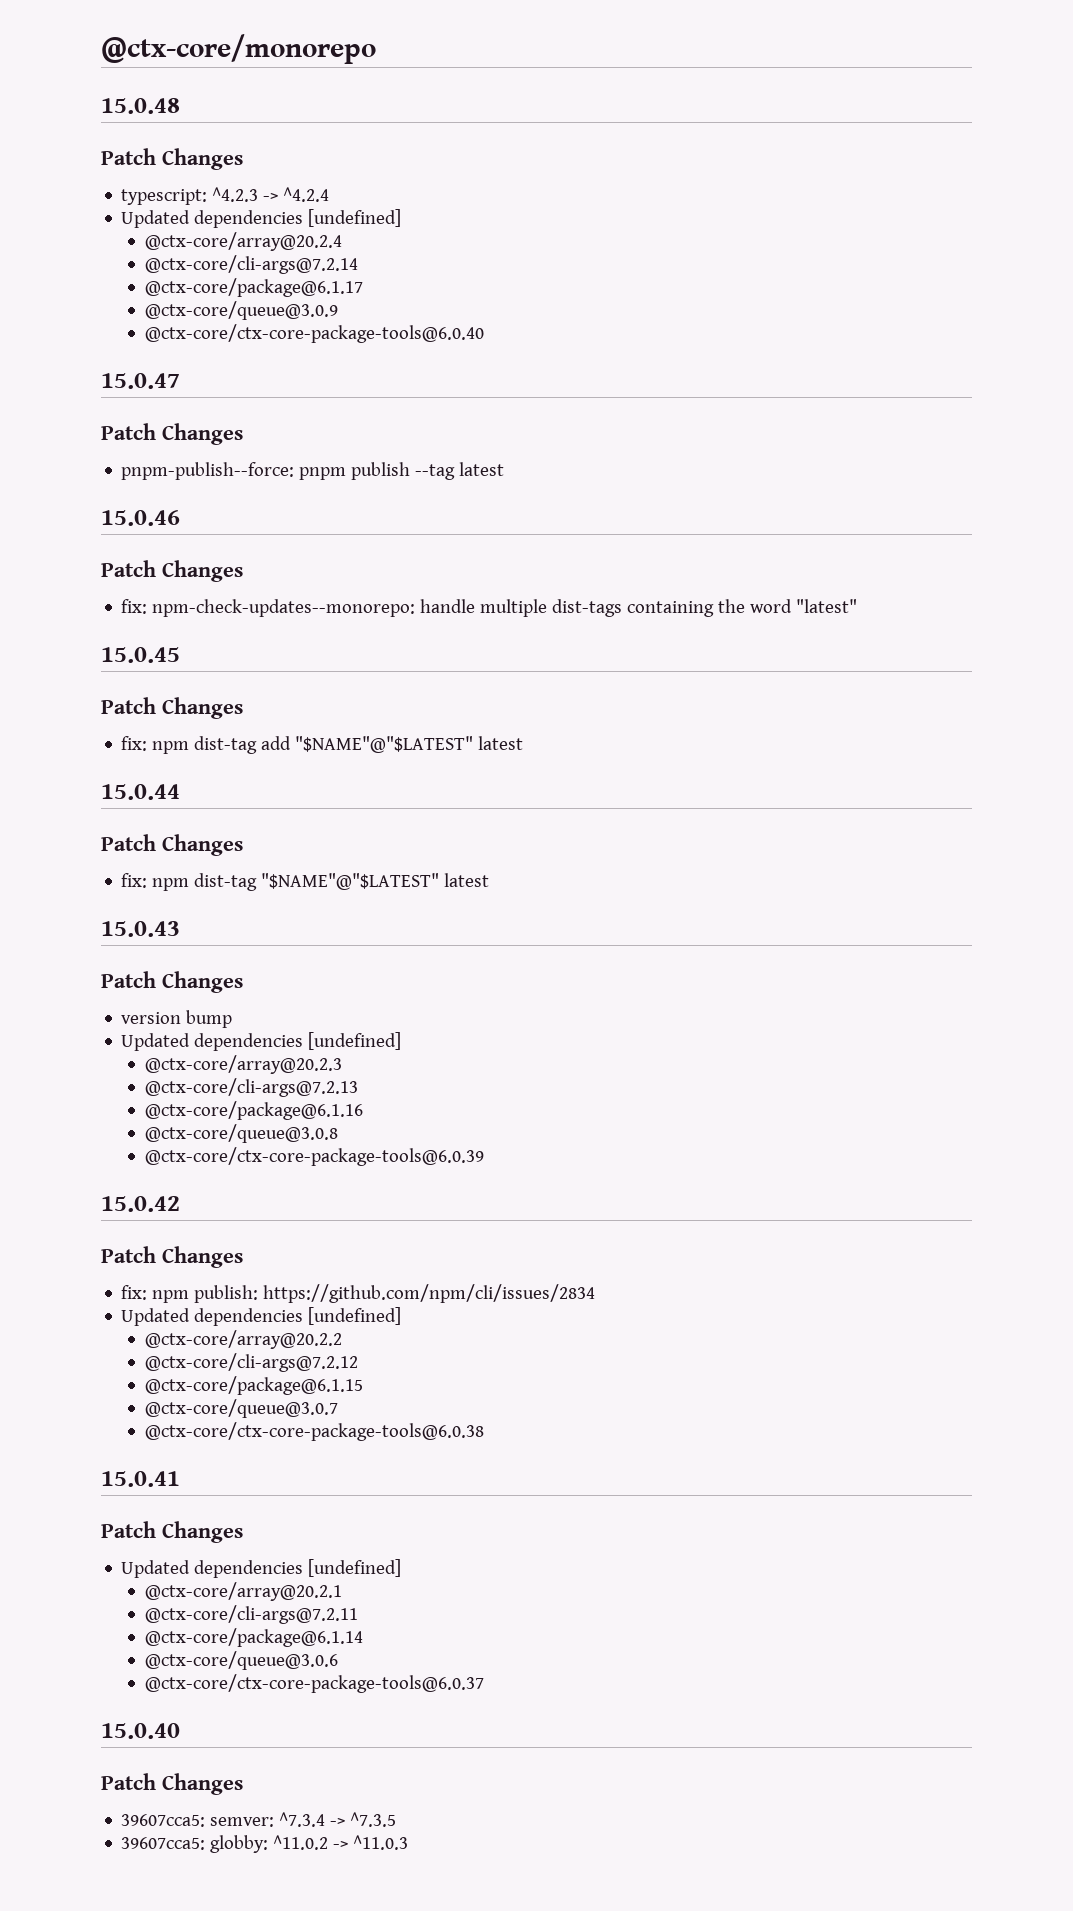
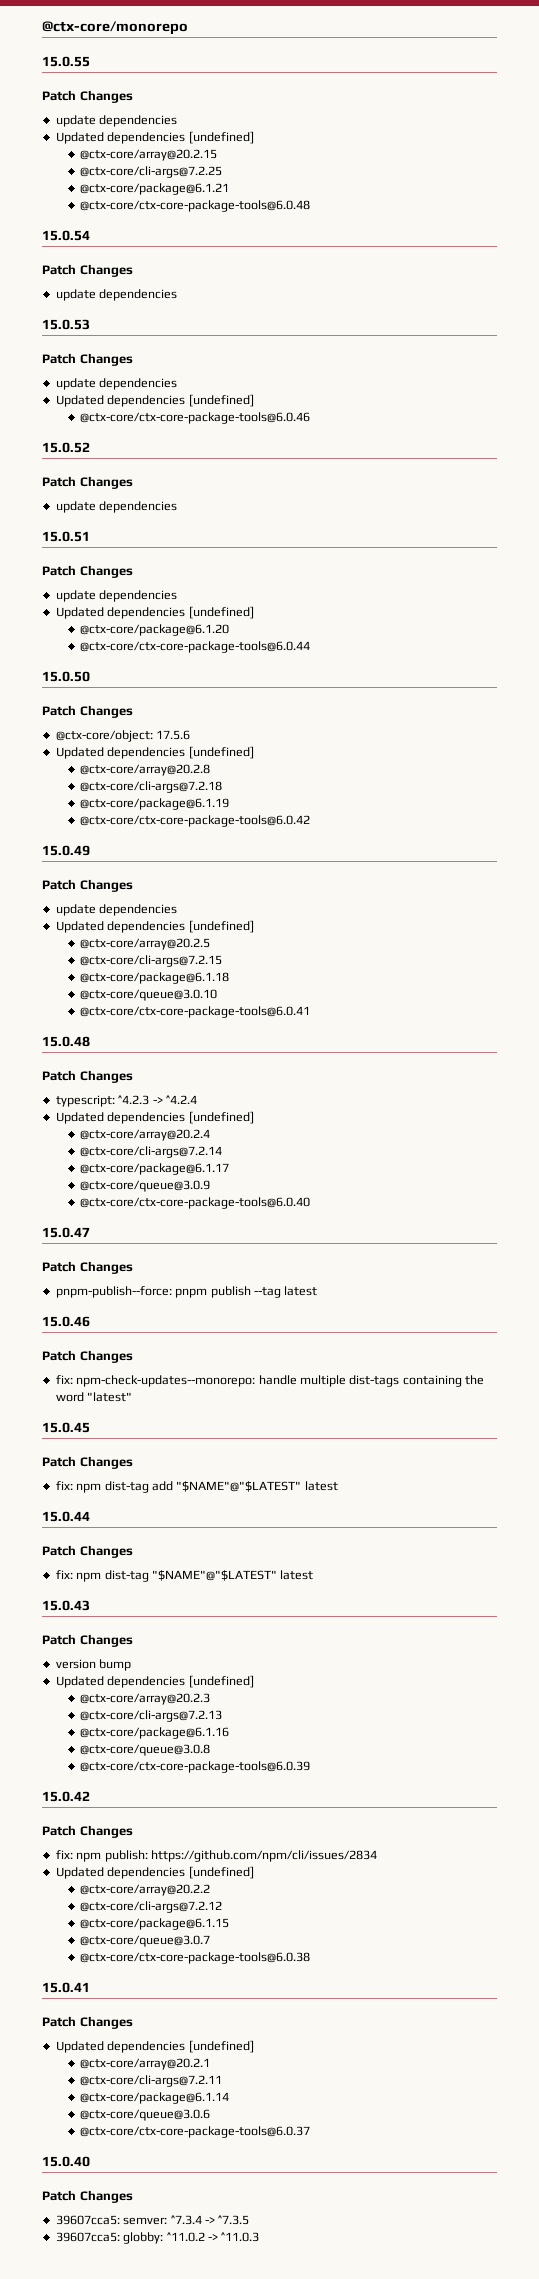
+ 15.0.55
+ Patch Changes
+ update dependencies
+ Updated dependencies [undefined]
+ @ctx-core/array@20.2.15
+ @ctx-core/cli-args@7.2.25
+ @ctx-core/package@6.1.21
+ @ctx-core/ctx-core-package-tools@6.0.48
+ 15.0.54
+ Patch Changes
+ update dependencies
+ 15.0.53
+ Patch Changes
+ update dependencies
+ Updated dependencies [undefined]
+ @ctx-core/ctx-core-package-tools@6.0.46
+ 15.0.52
+ Patch Changes
+ update dependencies
+ 15.0.51
+ Patch Changes
+ update dependencies
+ Updated dependencies [undefined]
+ @ctx-core/package@6.1.20
+ @ctx-core/ctx-core-package-tools@6.0.44
+ 15.0.50
+ Patch Changes
+ @ctx-core/object: 17.5.6
+ Updated dependencies [undefined]
+ @ctx-core/array@20.2.8
+ @ctx-core/cli-args@7.2.18
+ @ctx-core/package@6.1.19
+ @ctx-core/ctx-core-package-tools@6.0.42
+ 15.0.49
+ Patch Changes
+ update dependencies
+ Updated dependencies [undefined]
+ @ctx-core/array@20.2.5
+ @ctx-core/cli-args@7.2.15
+ @ctx-core/package@6.1.18
+ @ctx-core/queue@3.0.10
+ @ctx-core/ctx-core-package-tools@6.0.41

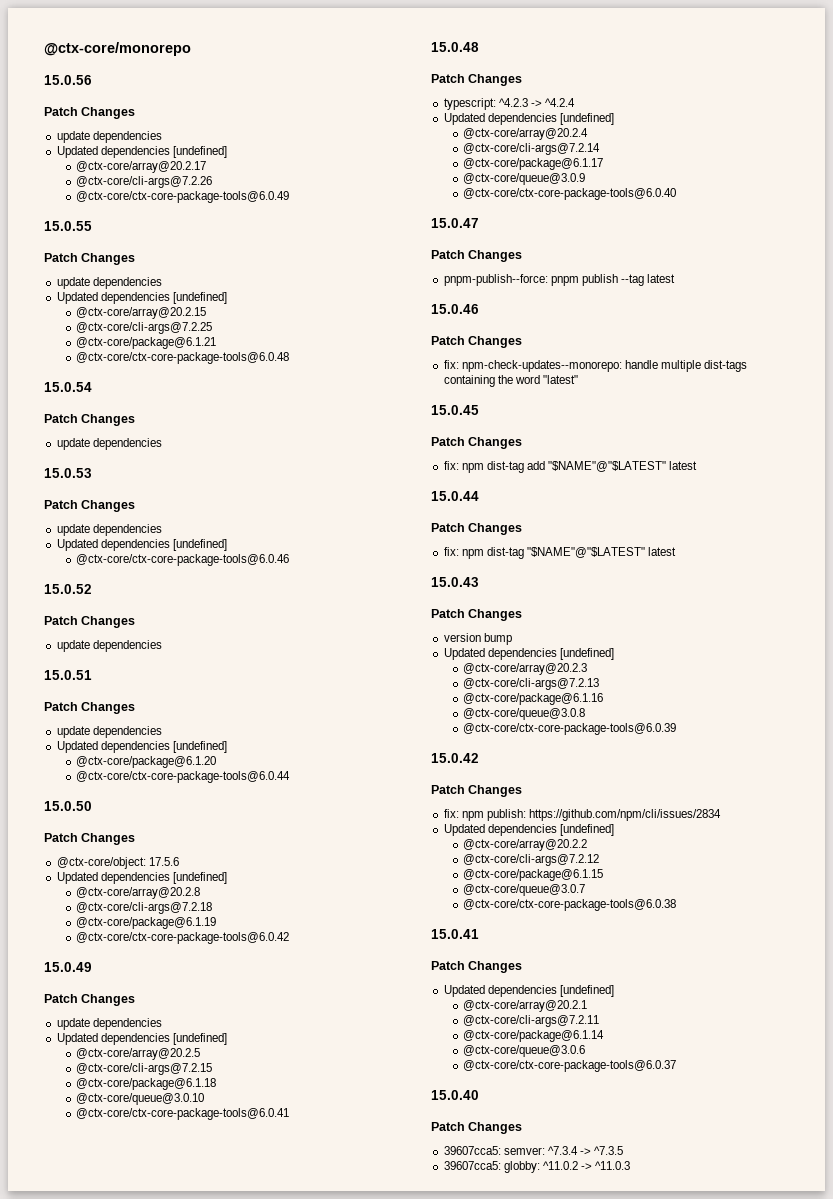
+ 15.0.56
+ Patch Changes
+ update dependencies
+ Updated dependencies [undefined]
+ @ctx-core/array@20.2.17
+ @ctx-core/cli-args@7.2.26
+ @ctx-core/ctx-core-package-tools@6.0.49

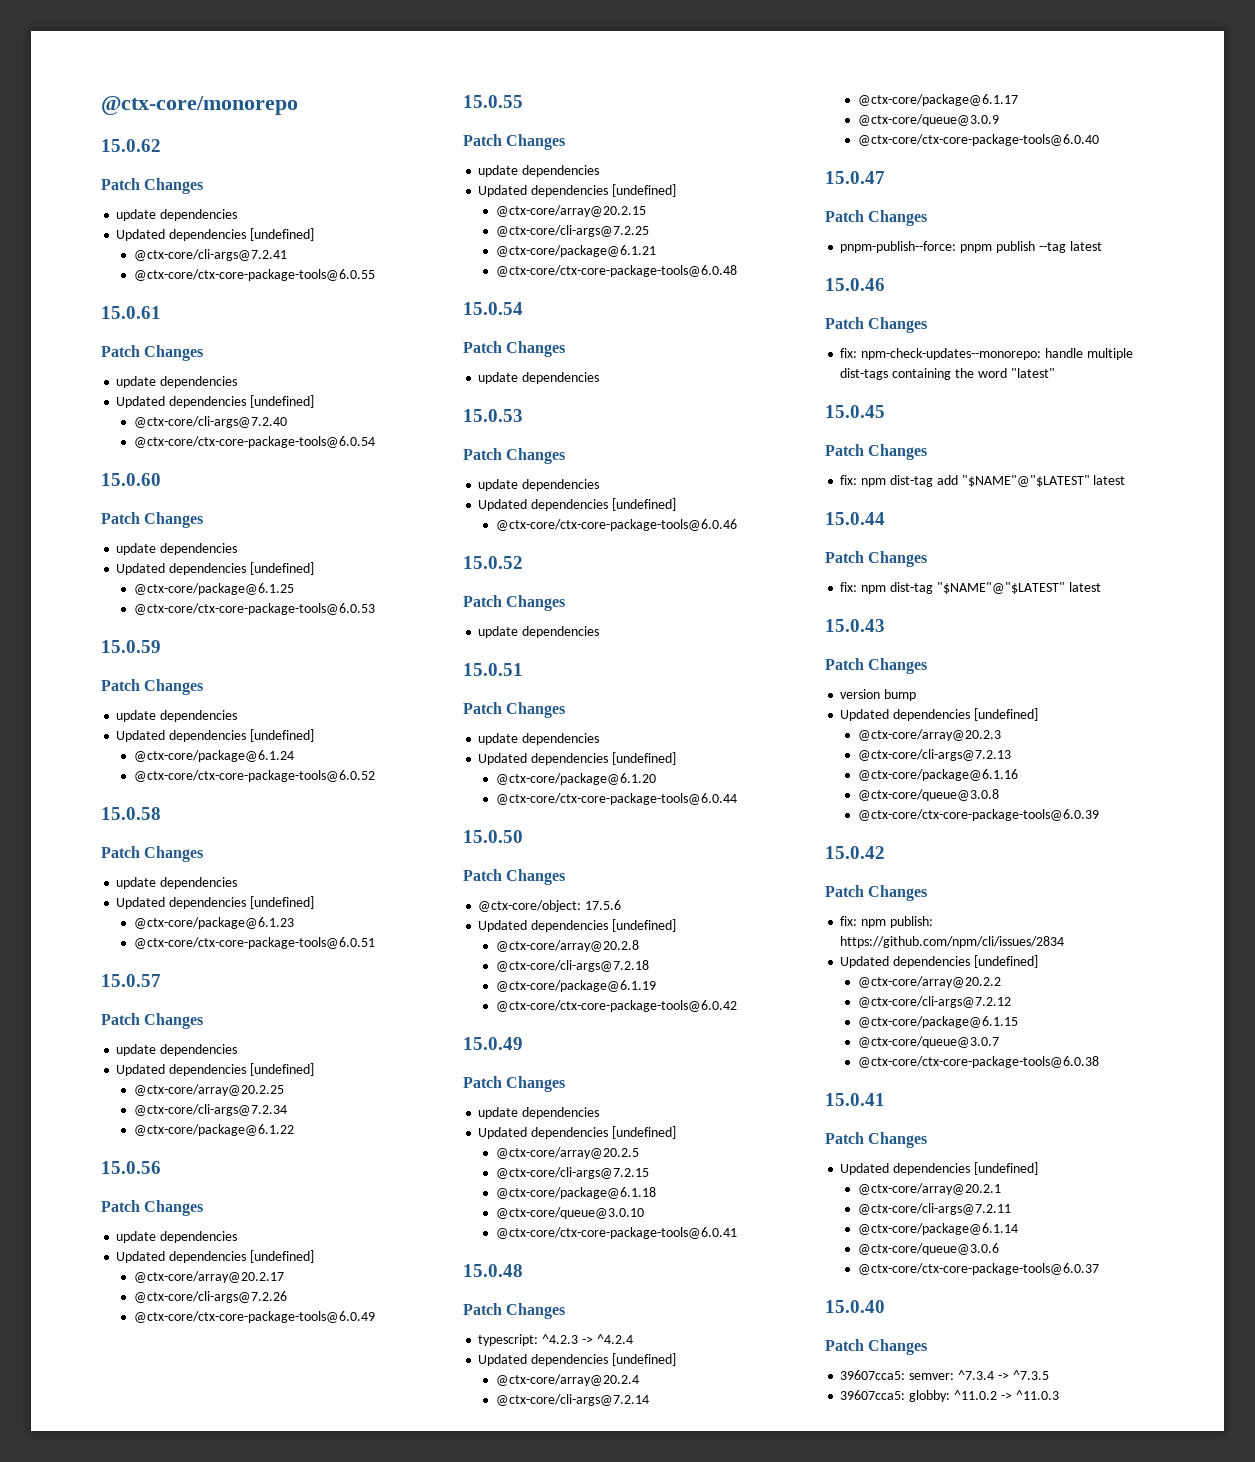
+ 15.0.62
+ Patch Changes
+ update dependencies
+ Updated dependencies [undefined]
+ @ctx-core/cli-args@7.2.41
+ @ctx-core/ctx-core-package-tools@6.0.55
+ 15.0.61
+ Patch Changes
+ update dependencies
+ Updated dependencies [undefined]
+ @ctx-core/cli-args@7.2.40
+ @ctx-core/ctx-core-package-tools@6.0.54
+ 15.0.60
+ Patch Changes
+ update dependencies
+ Updated dependencies [undefined]
+ @ctx-core/package@6.1.25
+ @ctx-core/ctx-core-package-tools@6.0.53
+ 15.0.59
+ Patch Changes
+ update dependencies
+ Updated dependencies [undefined]
+ @ctx-core/package@6.1.24
+ @ctx-core/ctx-core-package-tools@6.0.52
+ 15.0.58
+ Patch Changes
+ update dependencies
+ Updated dependencies [undefined]
+ @ctx-core/package@6.1.23
+ @ctx-core/ctx-core-package-tools@6.0.51
+ 15.0.57
+ Patch Changes
+ update dependencies
+ Updated dependencies [undefined]
+ @ctx-core/array@20.2.25
+ @ctx-core/cli-args@7.2.34
+ @ctx-core/package@6.1.22

